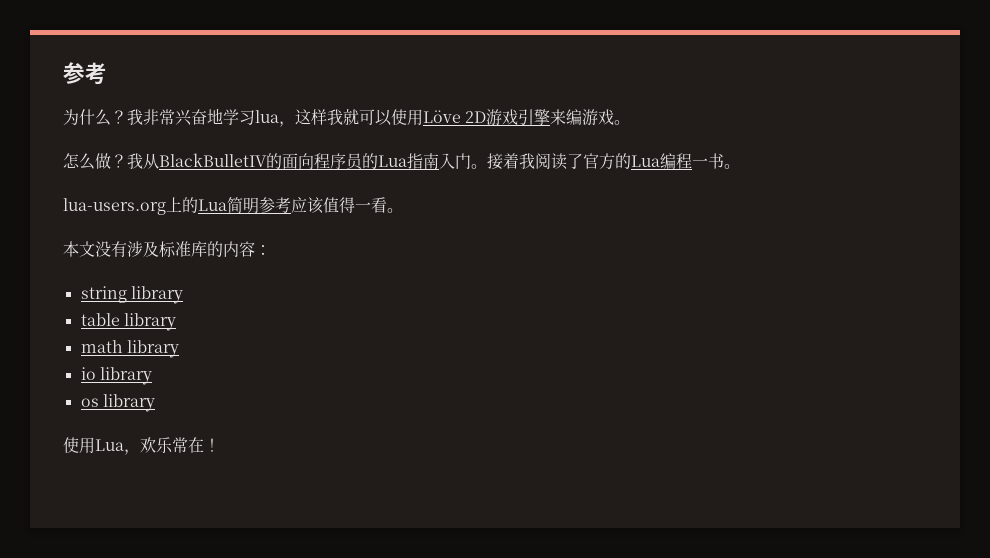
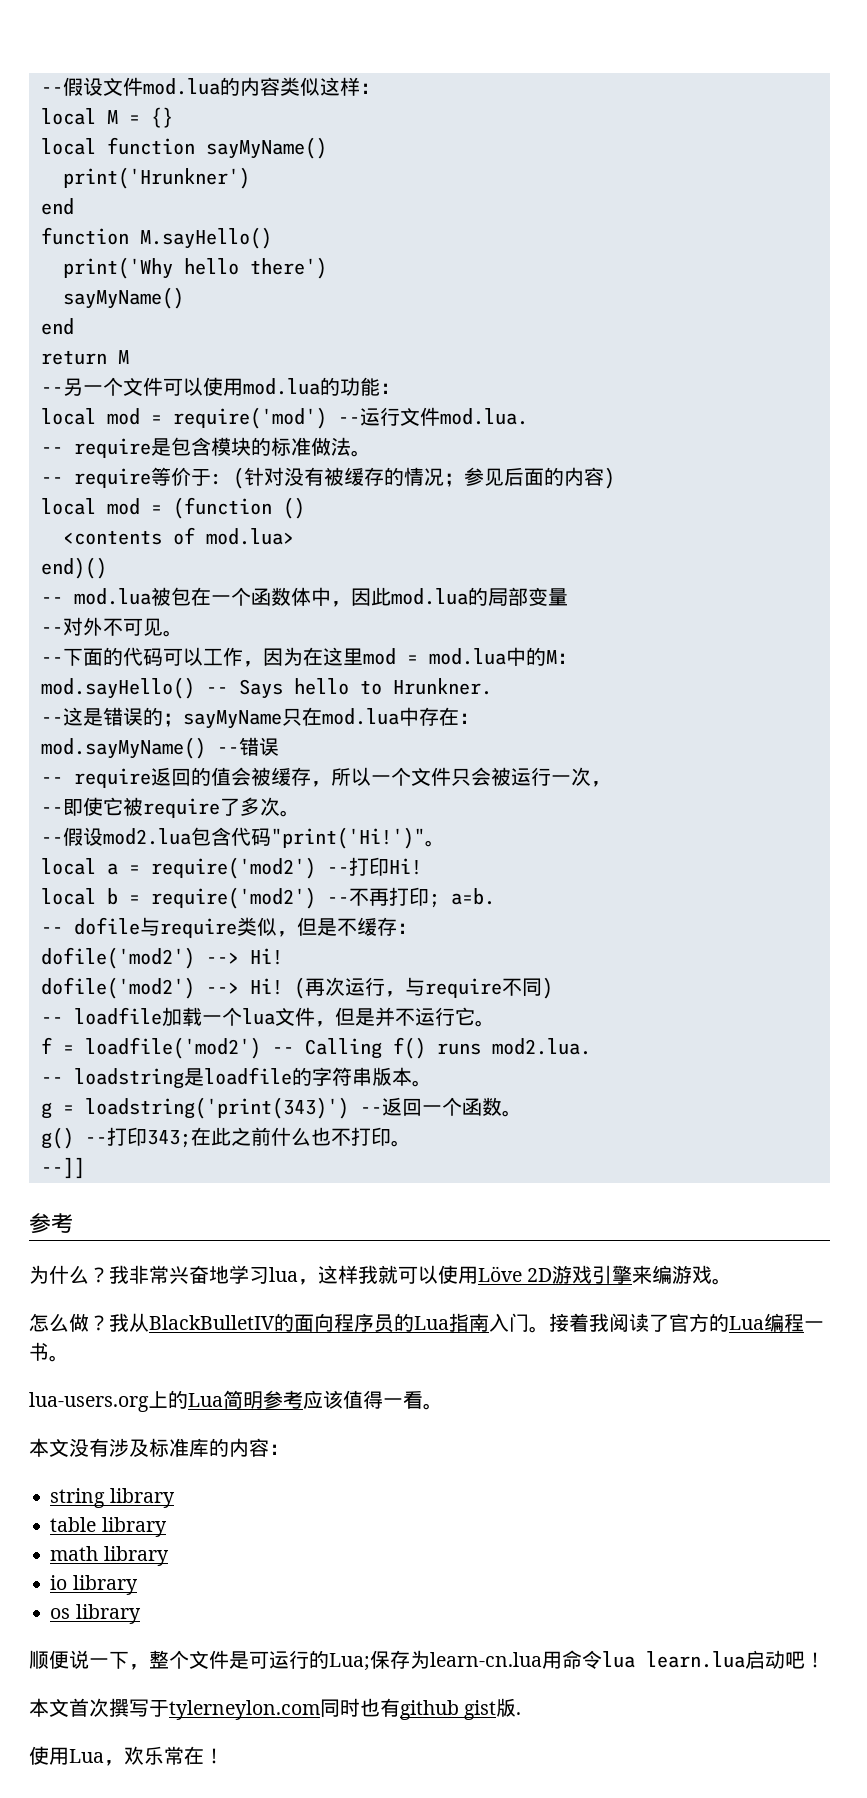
+ --假设文件mod.lua的内容类似这样：
+ local M = {}
+ local function sayMyName()
+ print('Hrunkner')
+ end
+ function M.sayHello()
+ print('Why hello there')
+ sayMyName()
+ end
+ return M
+ --另一个文件可以使用mod.lua的功能：
+ local mod = require('mod') --运行文件mod.lua.
+ -- require是包含模块的标准做法。
+ -- require等价于: (针对没有被缓存的情况；参见后面的内容)
+ local mod = (function ()
+ <contents of mod.lua>
+ end)()
+ -- mod.lua被包在一个函数体中，因此mod.lua的局部变量
+ --对外不可见。
+ --下面的代码可以工作，因为在这里mod = mod.lua中的M：
+ mod.sayHello() -- Says hello to Hrunkner.
+ --这是错误的；sayMyName只在mod.lua中存在：
+ mod.sayMyName() --错误
+ -- require返回的值会被缓存，所以一个文件只会被运行一次，
+ --即使它被require了多次。
+ --假设mod2.lua包含代码"print('Hi!')"。
+ local a = require('mod2') --打印Hi!
+ local b = require('mod2') --不再打印; a=b.
+ -- dofile与require类似，但是不缓存：
+ dofile('mod2') --> Hi!
+ dofile('mod2') --> Hi! (再次运行，与require不同)
+ -- loadfile加载一个lua文件，但是并不运行它。
+ f = loadfile('mod2') -- Calling f() runs mod2.lua.
+ -- loadstring是loadfile的字符串版本。
+ g = loadstring('print(343)') --返回一个函数。
+ g() --打印343;在此之前什么也不打印。
+ --]]
+ 顺便说一下，整个文件是可运行的Lua;保存为learn-cn.lua用命令lua learn.lua启动吧！
+ 本文首次撰写于tylerneylon.com同时也有github gist版.

